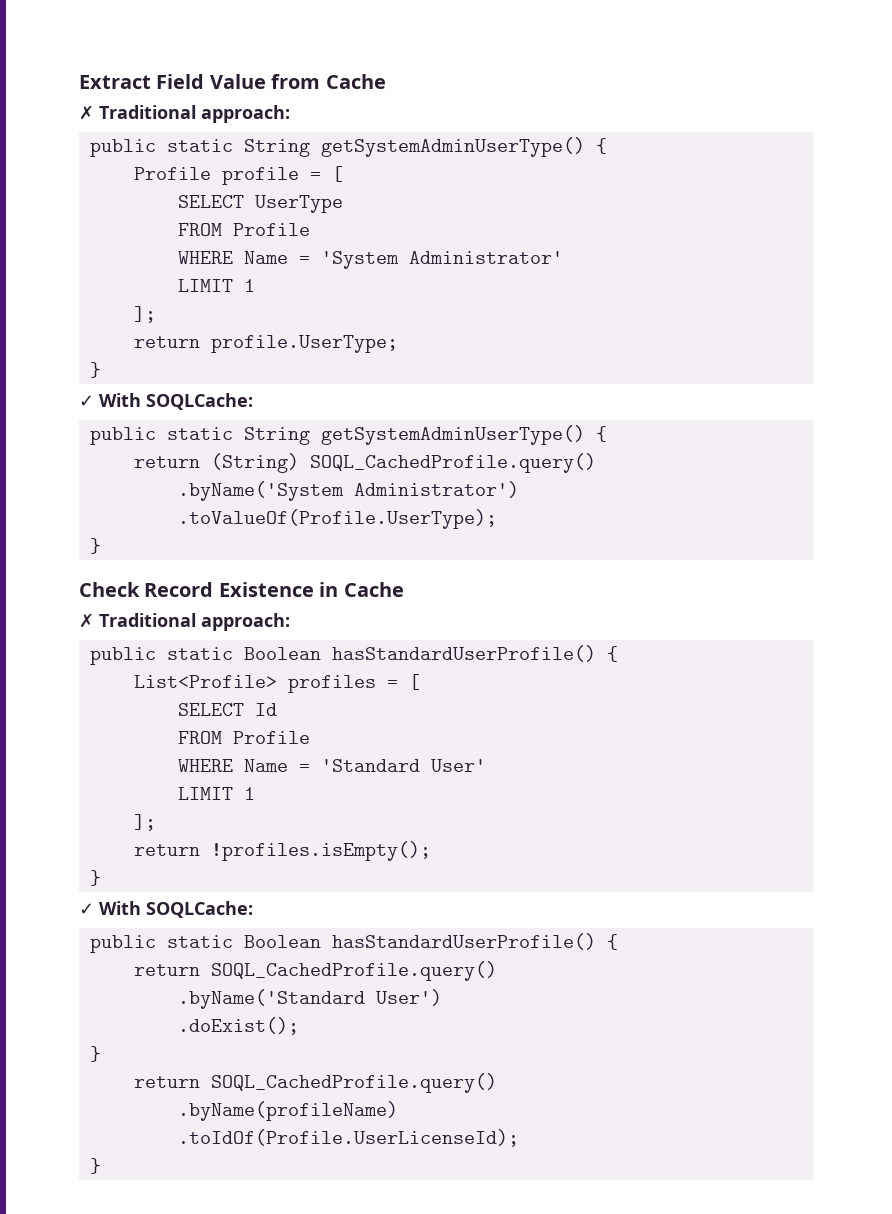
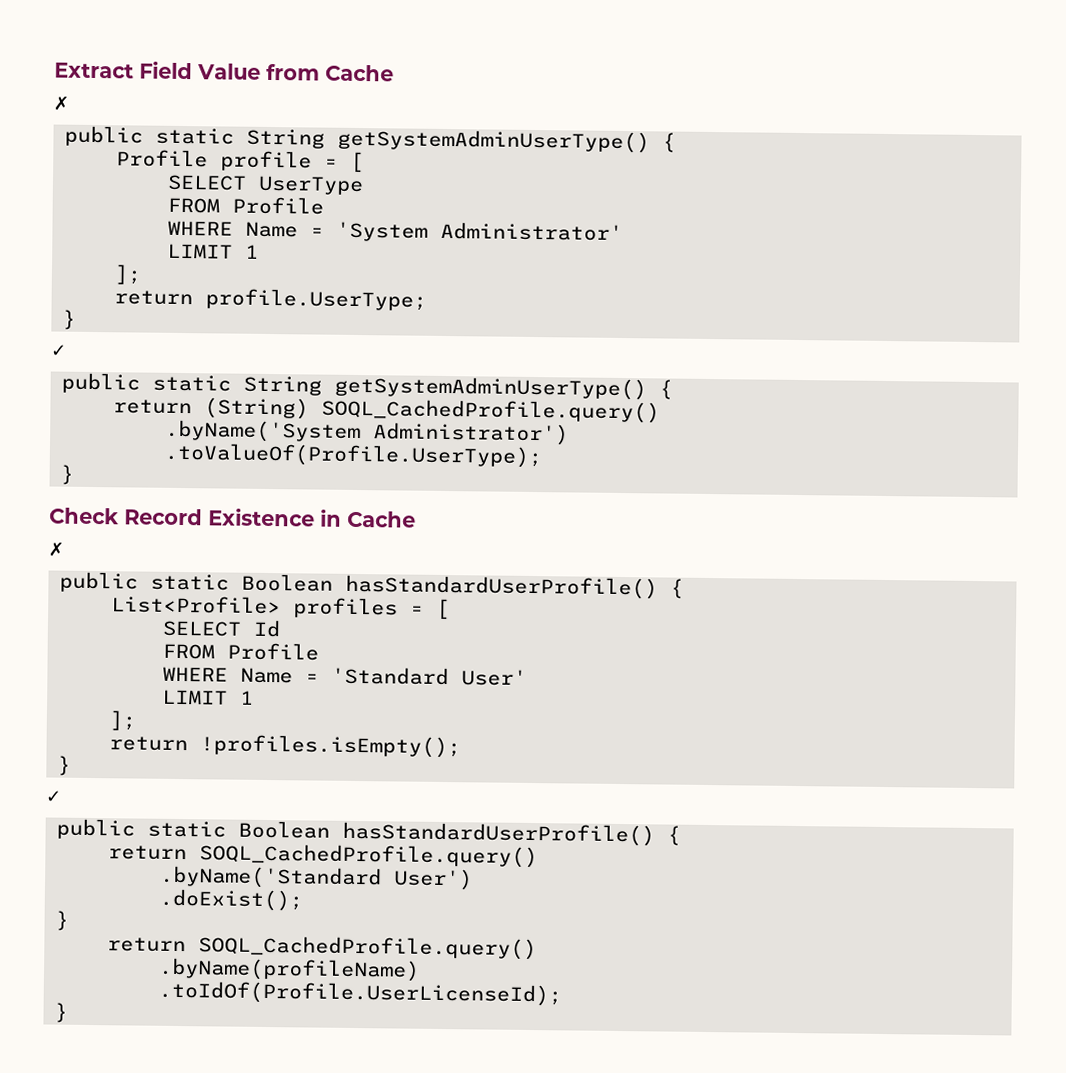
  Extract Field Value from Cache
- ✗ Traditional approach:
+ ✗
  return profile.UserType;
  }
- ✓ With SOQLCache:
+ ✓
  Check Record Existence in Cache
- ✗ Traditional approach:
+ ✗
  return !profiles.isEmpty();
  }
- ✓ With SOQLCache:
+ ✓

